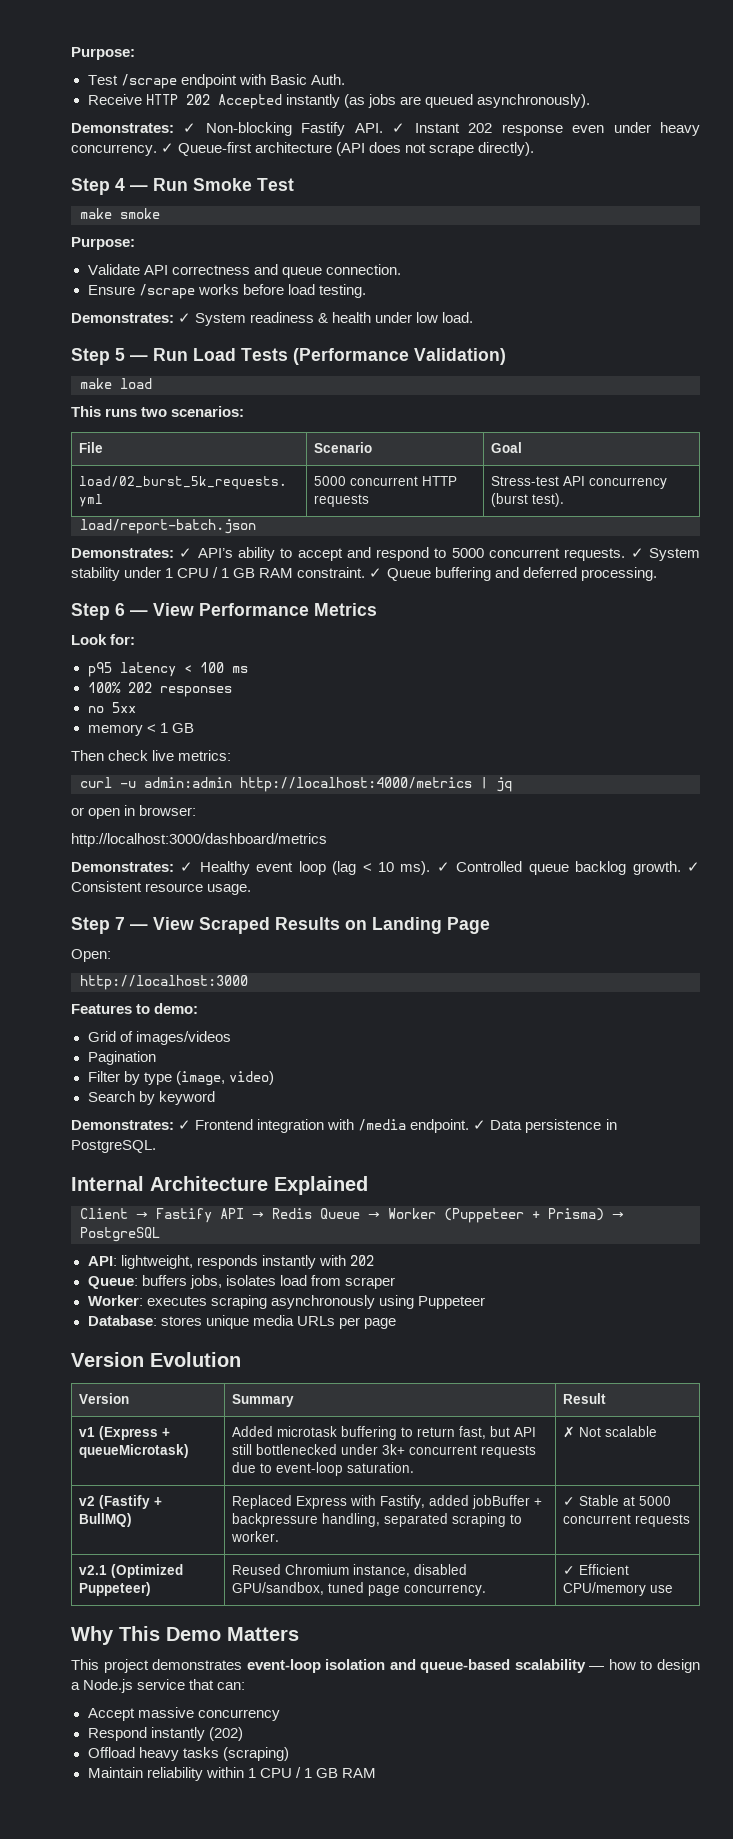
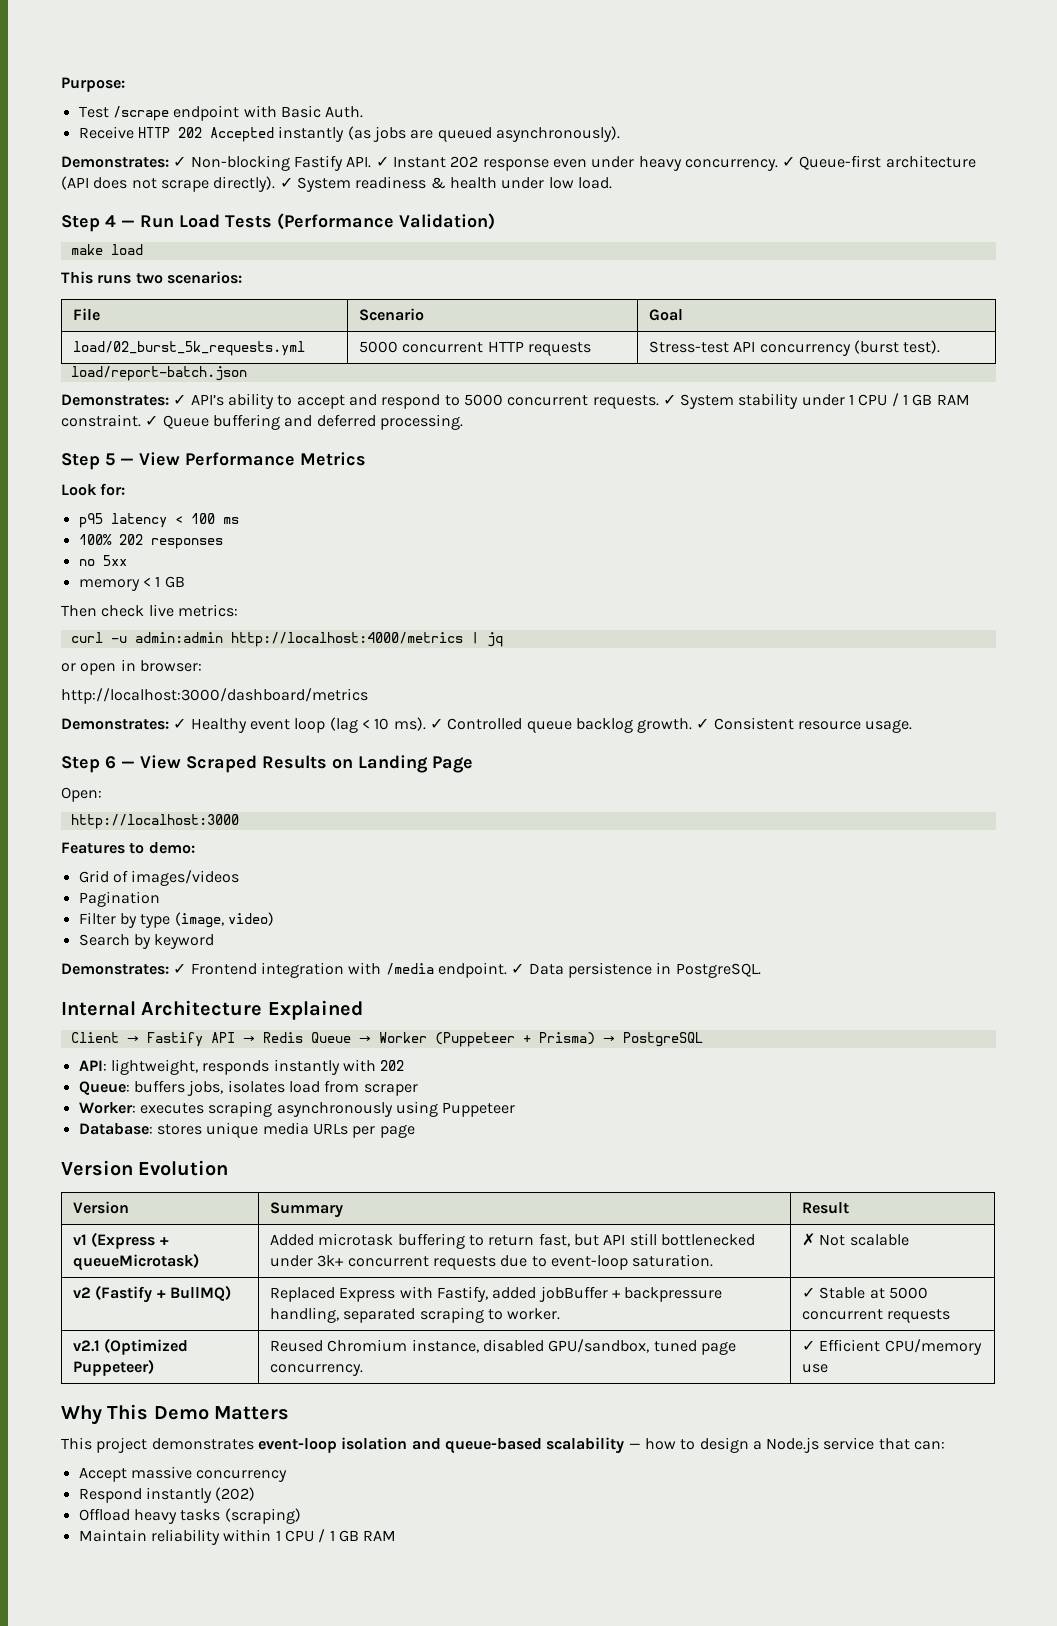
- ✓ Queue-first architecture (API does not scrape directly).
- Step 4 — Run Smoke Test
- make smoke
- Purpose:
- Validate API correctness and queue connection.
- Ensure /scrape works before load testing.
- Demonstrates: ✓ System readiness & health under low load.
+ ✓ Queue-first architecture (API does not scrape directly). ✓ System readiness & health under low load.
- Step 5 — Run Load Tests (Performance Validation)
+ Step 4 — Run Load Tests (Performance Validation)
- Step 6 — View Performance Metrics
+ Step 5 — View Performance Metrics
- Step 7 — View Scraped Results on Landing Page
+ Step 6 — View Scraped Results on Landing Page

